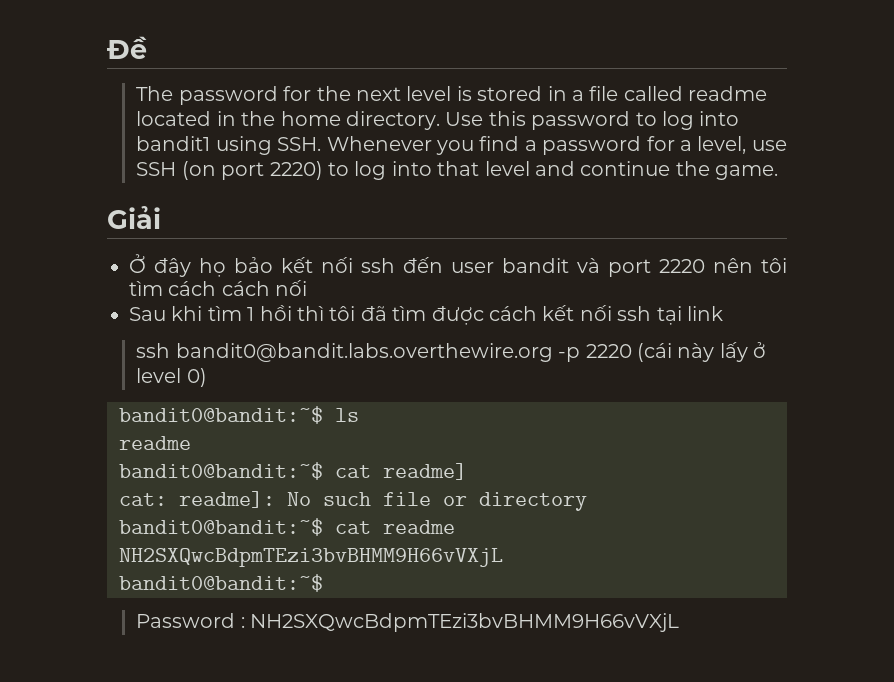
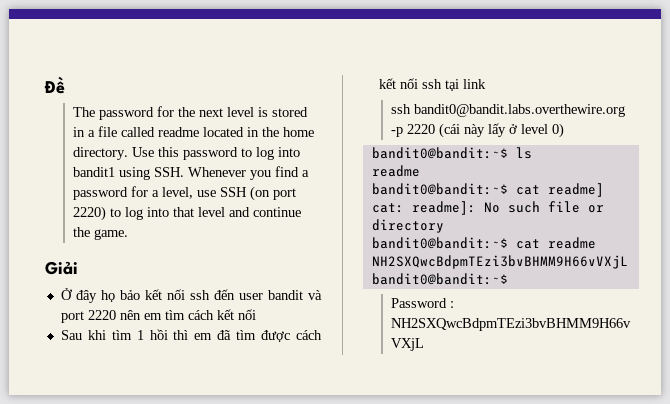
- Ở đây họ bảo kết nối ssh đến user bandit và port 2220 nên tôi tìm cách cách nối
+ Ở đây họ bảo kết nối ssh đến user bandit và port 2220 nên em tìm cách kết nối
- Sau khi tìm 1 hồi thì tôi đã tìm được cách kết nối ssh tại link
+ Sau khi tìm 1 hồi thì em đã tìm được cách kết nối ssh tại link

